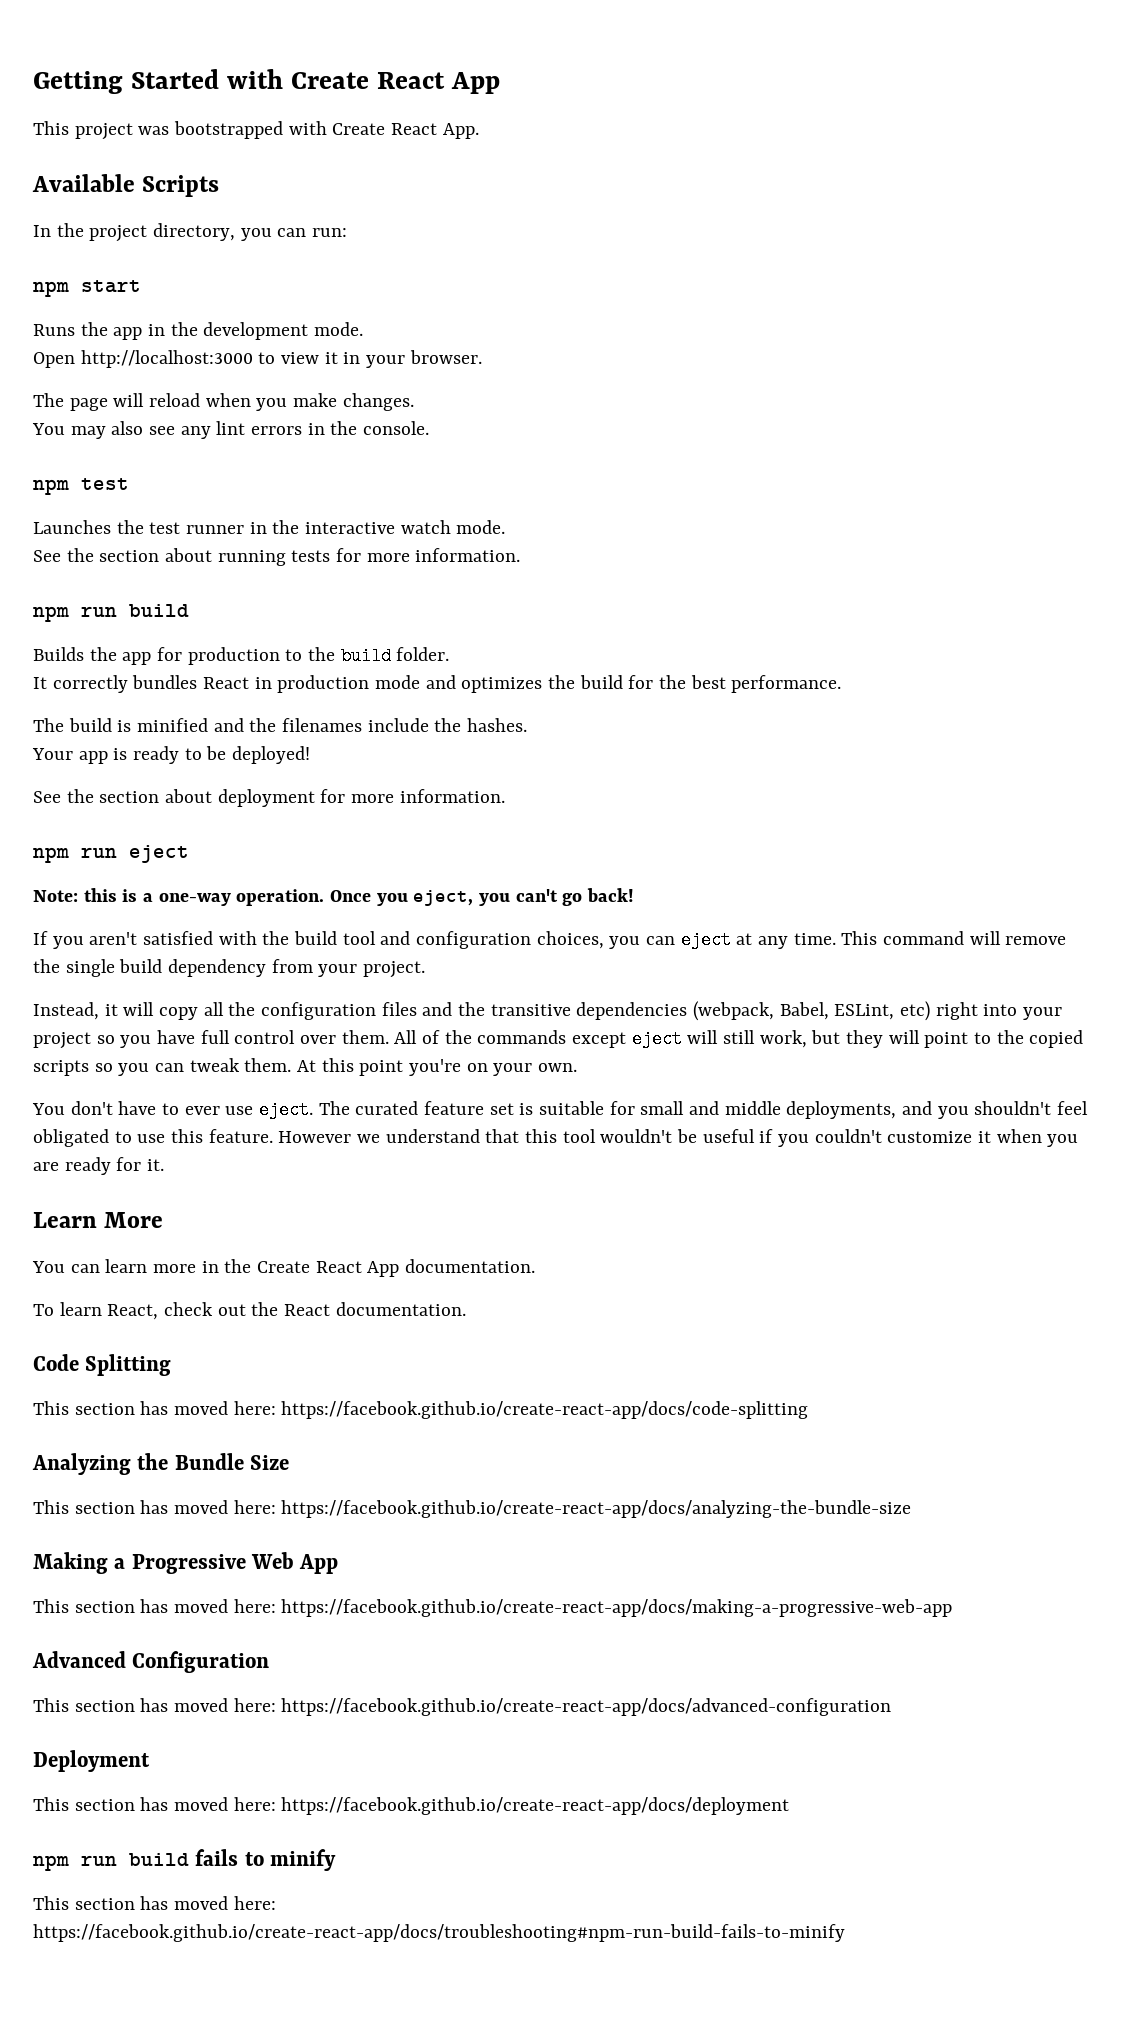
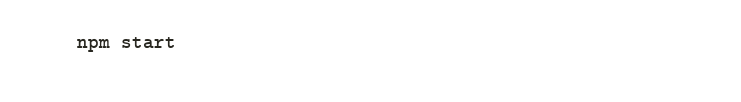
- Getting Started with Create React App
- This project was bootstrapped with Create React App.
- Available Scripts
- In the project directory, you can run:
  npm start
- Runs the app in the development mode.
- Open http://localhost:3000 to view it in your browser.
- The page will reload when you make changes.
- You may also see any lint errors in the console.
- npm test
- Launches the test runner in the interactive watch mode.
- See the section about running tests for more information.
- npm run build
- Builds the app for production to the build folder.
- It correctly bundles React in production mode and optimizes the build for the best performance.
- The build is minified and the filenames include the hashes.
- Your app is ready to be deployed!
- See the section about deployment for more information.
- npm run eject
- Note: this is a one-way operation. Once you eject, you can't go back!
- If you aren't satisfied with the build tool and configuration choices, you can eject at any time. This command will remove the single build dependency from your project.
- Instead, it will copy all the configuration files and the transitive dependencies (webpack, Babel, ESLint, etc) right into your project so you have full control over them. All of the commands except eject will still work, but they will point to the copied scripts so you can tweak them. At this point you're on your own.
- You don't have to ever use eject. The curated feature set is suitable for small and middle deployments, and you shouldn't feel obligated to use this feature. However we understand that this tool wouldn't be useful if you couldn't customize it when you are ready for it.
- Learn More
- You can learn more in the Create React App documentation.
- To learn React, check out the React documentation.
- Code Splitting
- This section has moved here: https://facebook.github.io/create-react-app/docs/code-splitting
- Analyzing the Bundle Size
- This section has moved here: https://facebook.github.io/create-react-app/docs/analyzing-the-bundle-size
- Making a Progressive Web App
- This section has moved here: https://facebook.github.io/create-react-app/docs/making-a-progressive-web-app
- Advanced Configuration
- This section has moved here: https://facebook.github.io/create-react-app/docs/advanced-configuration
- Deployment
- This section has moved here: https://facebook.github.io/create-react-app/docs/deployment
- npm run build fails to minify
- This section has moved here: https://facebook.github.io/create-react-app/docs/troubleshooting#npm-run-build-fails-to-minify

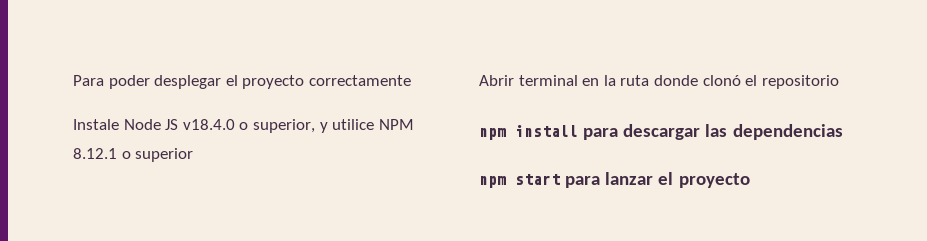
- npm start
+ Para poder desplegar el proyecto correctamente
+ Instale Node JS v18.4.0 o superior, y utilice NPM 8.12.1 o superior
+ Abrir terminal en la ruta donde clonó el repositorio
+ npm install para descargar las dependencias
+ npm start para lanzar el proyecto

